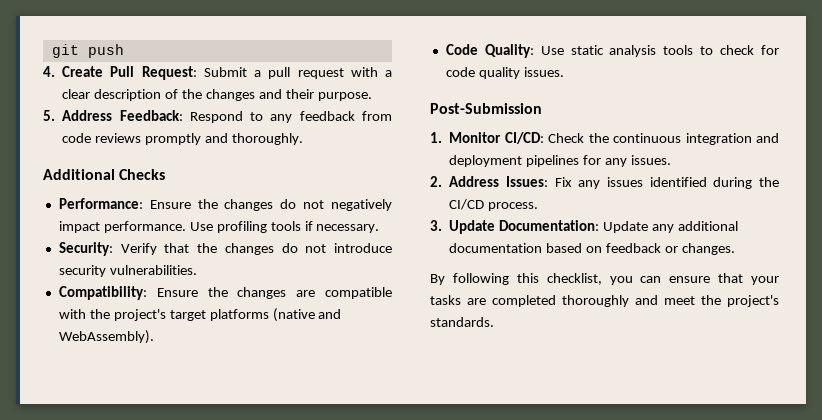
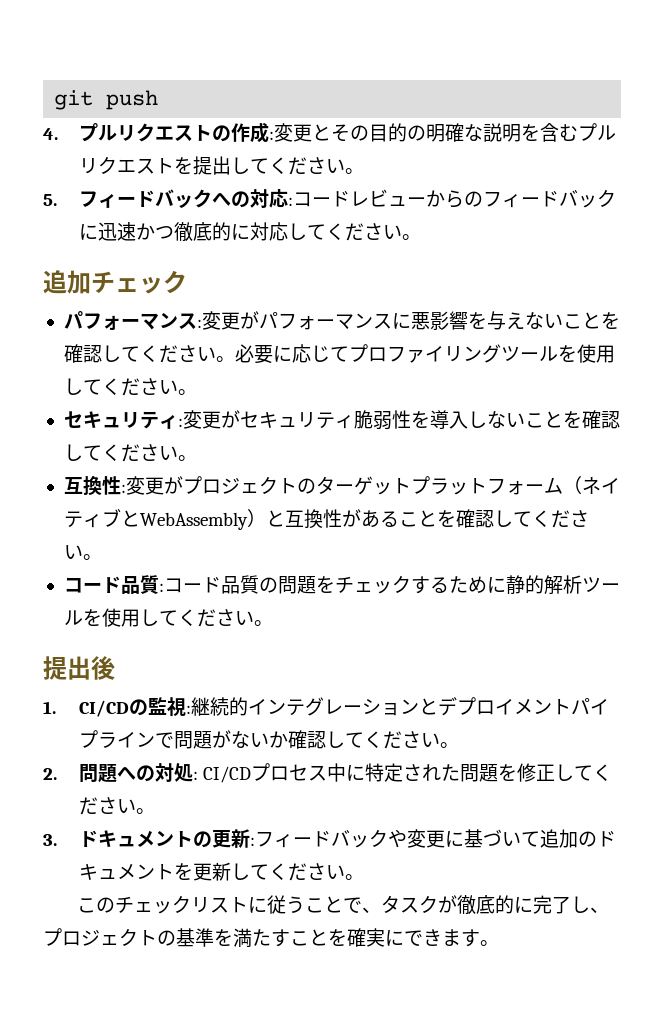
- 4. Create Pull Request: Submit a pull request with a clear description of the changes and their purpose.
- 5. Address Feedback: Respond to any feedback from code reviews promptly and thoroughly.
- Additional Checks
- Performance: Ensure the changes do not negatively impact performance. Use profiling tools if necessary.
- Security: Verify that the changes do not introduce security vulnerabilities.
- Compatibility: Ensure the changes are compatible with the project's target platforms (native and WebAssembly).
- Code Quality: Use static analysis tools to check for code quality issues.
- Post-Submission
- 1. Monitor CI/CD: Check the continuous integration and deployment pipelines for any issues.
- 2. Address Issues: Fix any issues identified during the CI/CD process.
- 3. Update Documentation: Update any additional documentation based on feedback or changes.
- By following this checklist, you can ensure that your tasks are completed thoroughly and meet the project's standards.
+ 4.プルリクエストの作成:変更とその目的の明確な説明を含むプルリクエストを提出してください。
+ 5.フィードバックへの対応:コードレビューからのフィードバックに迅速かつ徹底的に対応してください。
+ 追加チェック
+ パフォーマンス:変更がパフォーマンスに悪影響を与えないことを確認してください。必要に応じてプロファイリングツールを使用してください。
+ セキュリティ:変更がセキュリティ脆弱性を導入しないことを確認してください。
+ 互換性:変更がプロジェクトのターゲットプラットフォーム（ネイティブとWebAssembly）と互換性があることを確認してください。
+ コード品質:コード品質の問題をチェックするために静的解析ツールを使用してください。
+ 提出後
+ 1. CI/CDの監視:継続的インテグレーションとデプロイメントパイプラインで問題がないか確認してください。
+ 2.問題への対処: CI/CDプロセス中に特定された問題を修正してください。
+ 3.ドキュメントの更新:フィードバックや変更に基づいて追加のドキュメントを更新してください。
+ このチェックリストに従うことで、タスクが徹底的に完了し、プロジェクトの基準を満たすことを確実にできます。

